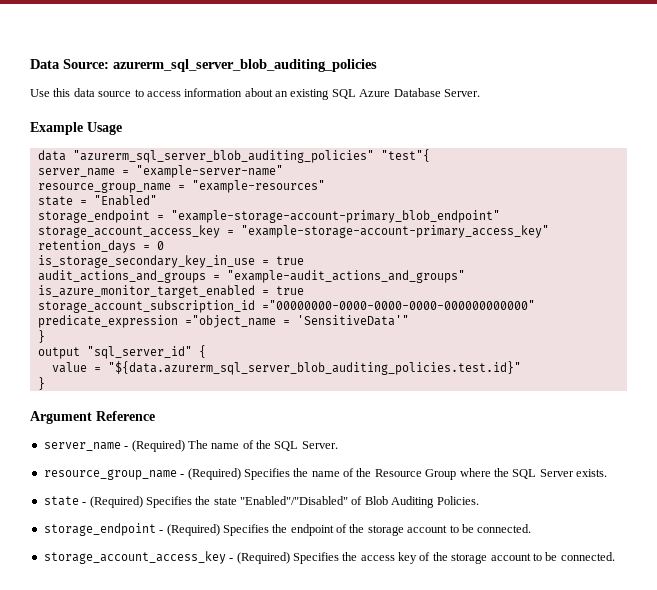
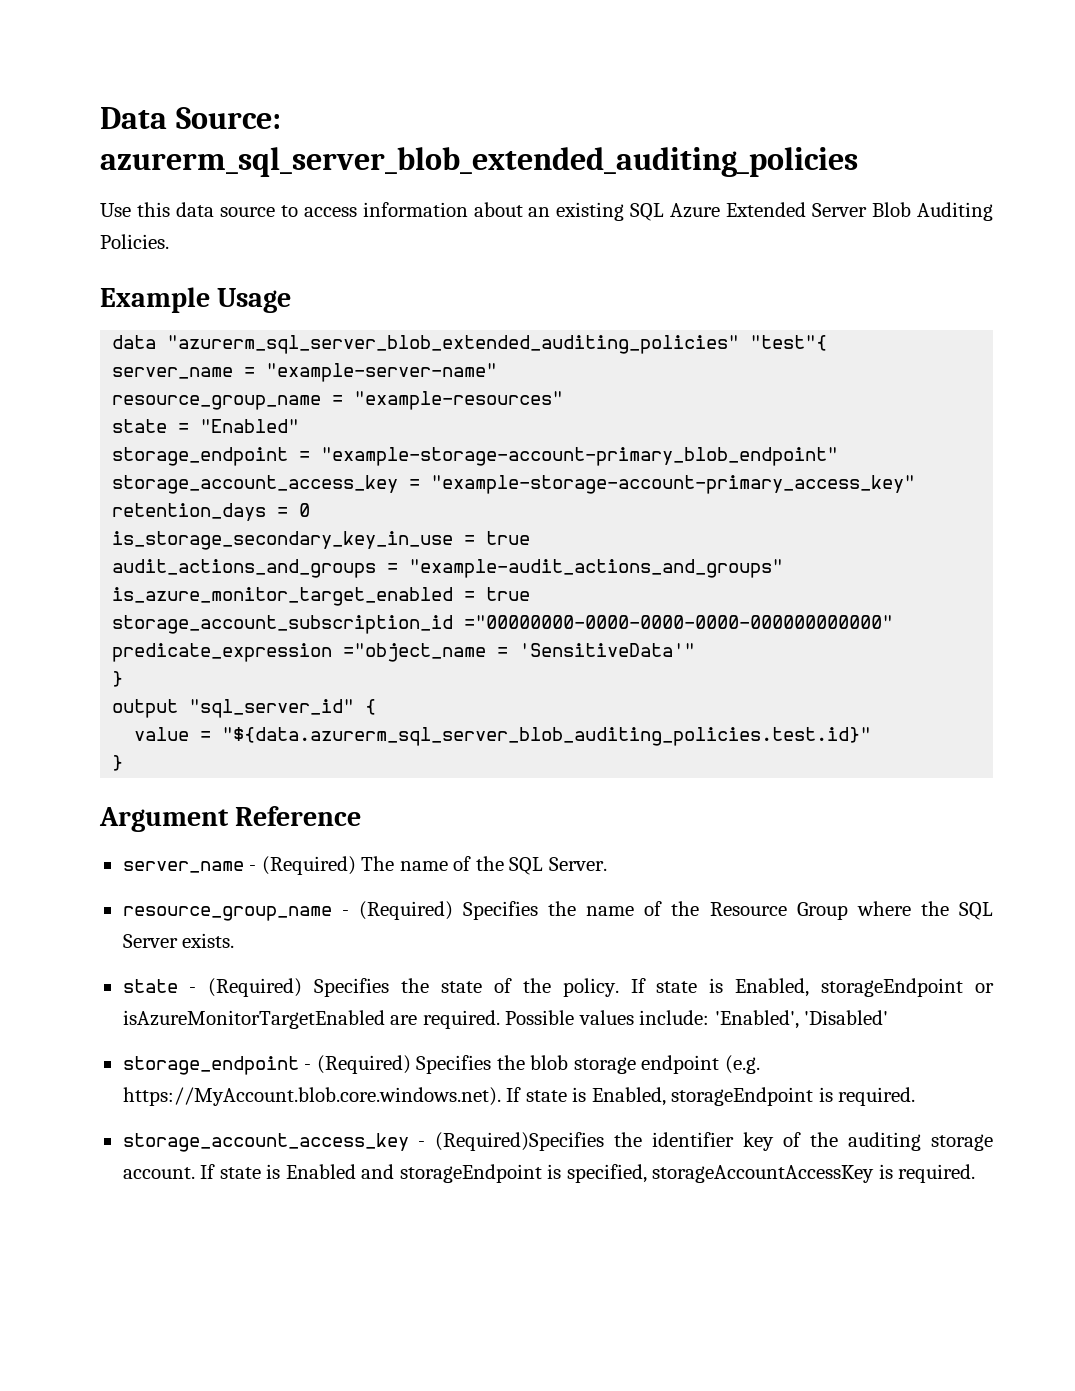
- Data Source: azurerm_sql_server_blob_auditing_policies
+ Data Source: azurerm_sql_server_blob_extended_auditing_policies
- Use this data source to access information about an existing SQL Azure Database Server.
+ Use this data source to access information about an existing SQL Azure Extended Server Blob Auditing Policies.
- data "azurerm_sql_server_blob_auditing_policies" "test"{
+ data "azurerm_sql_server_blob_extended_auditing_policies" "test"{
- state - (Required) Specifies the state "Enabled"/"Disabled" of Blob Auditing Policies.
+ state - (Required) Specifies the state of the policy. If state is Enabled, storageEndpoint or isAzureMonitorTargetEnabled are required. Possible values include: 'Enabled', 'Disabled'
- storage_endpoint - (Required) Specifies the endpoint of the storage account to be connected.
- storage_account_access_key - (Required) Specifies the access key of the storage account to be connected.
+ storage_endpoint - (Required) Specifies the blob storage endpoint (e.g. https://MyAccount.blob.core.windows.net). If state is Enabled, storageEndpoint is required.
+ storage_account_access_key - (Required)Specifies the identifier key of the auditing storage account. If state is Enabled and storageEndpoint is specified, storageAccountAccessKey is required.

